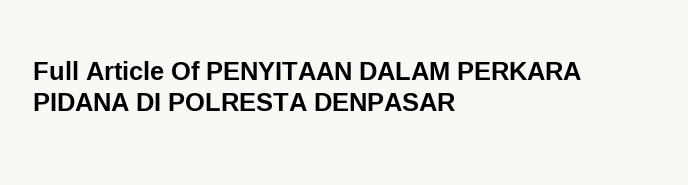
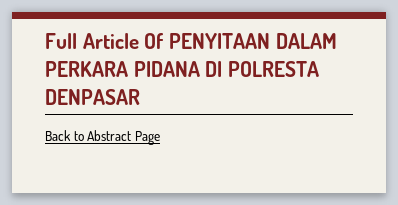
+ Back to Abstract Page

